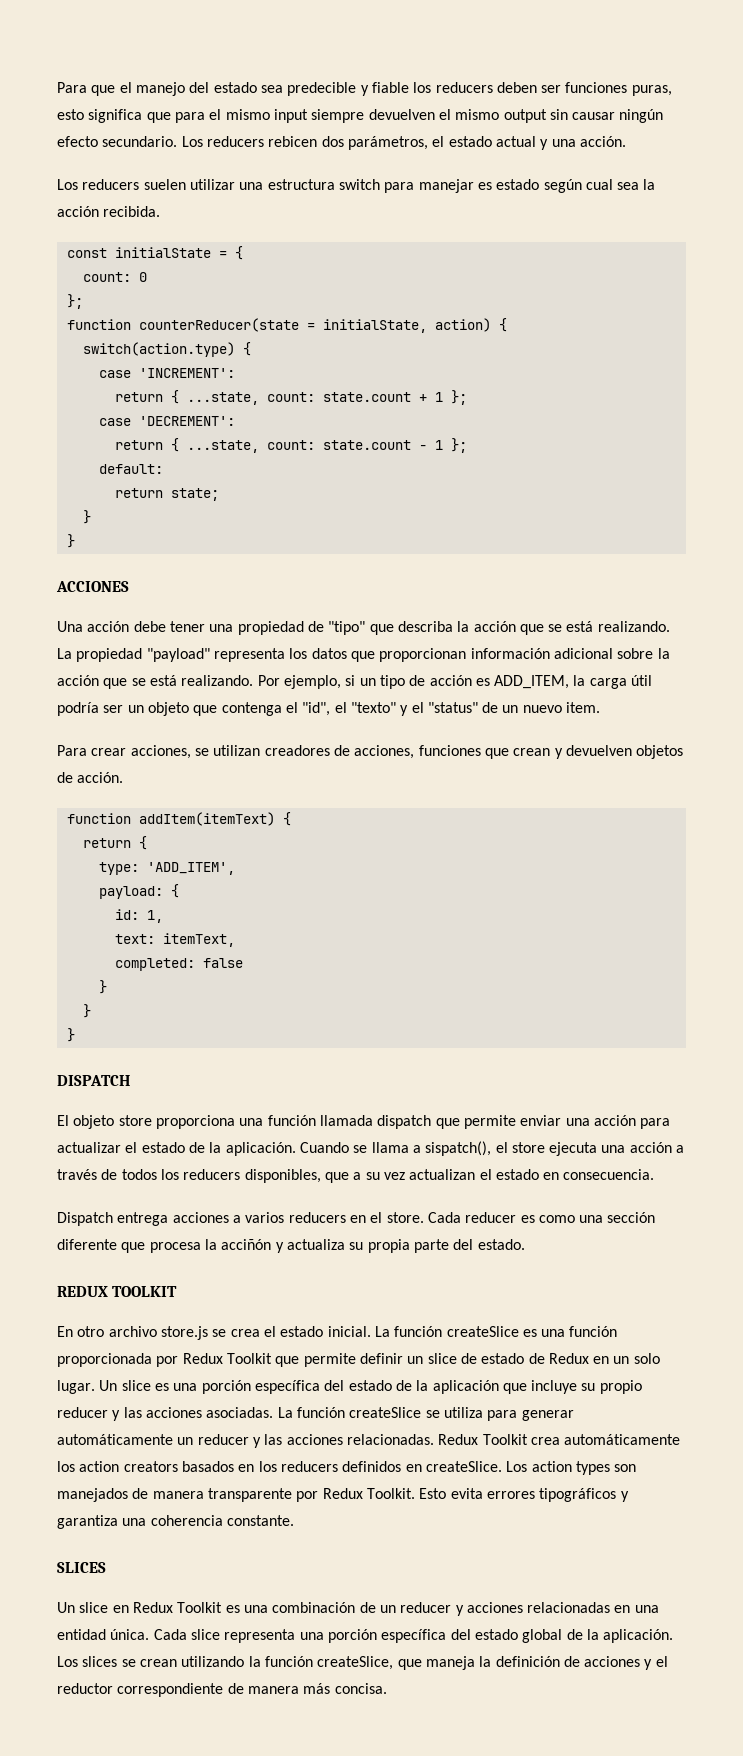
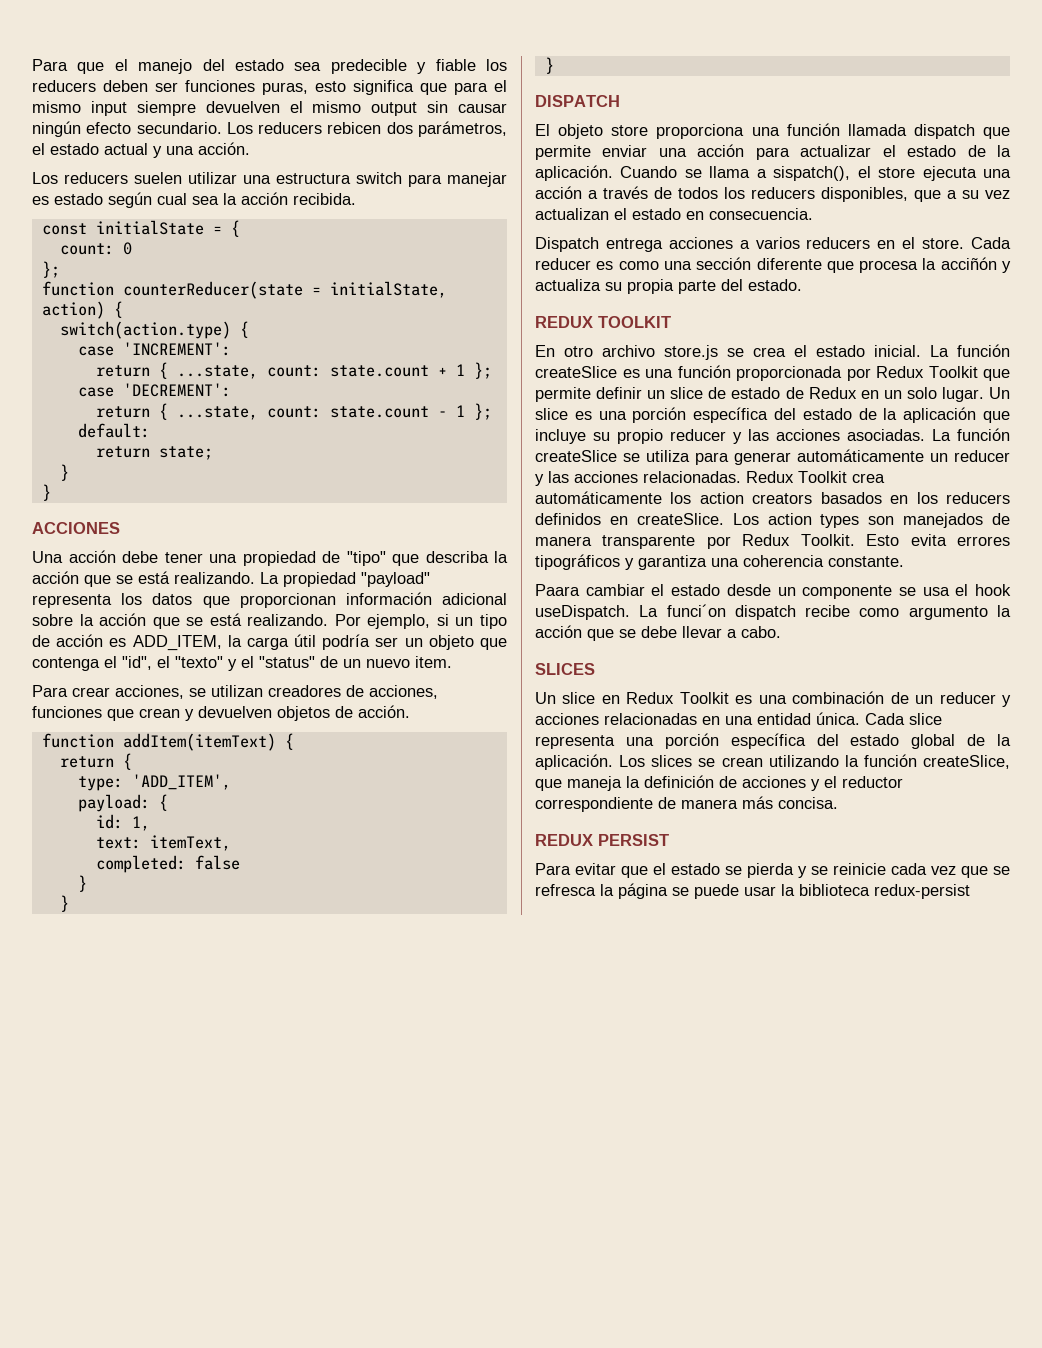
+ Paara cambiar el estado desde un componente se usa el hook useDispatch. La funci´on dispatch recibe como argumento la acción que se debe llevar a cabo.
+ REDUX PERSIST
+ Para evitar que el estado se pierda y se reinicie cada vez que se refresca la página se puede usar la biblioteca redux-persist

